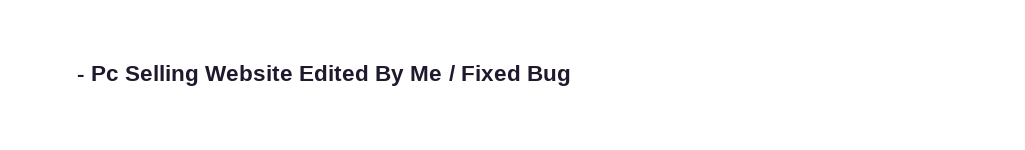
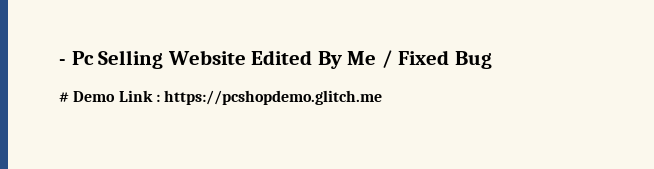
+ # Demo Link : https://pcshopdemo.glitch.me

